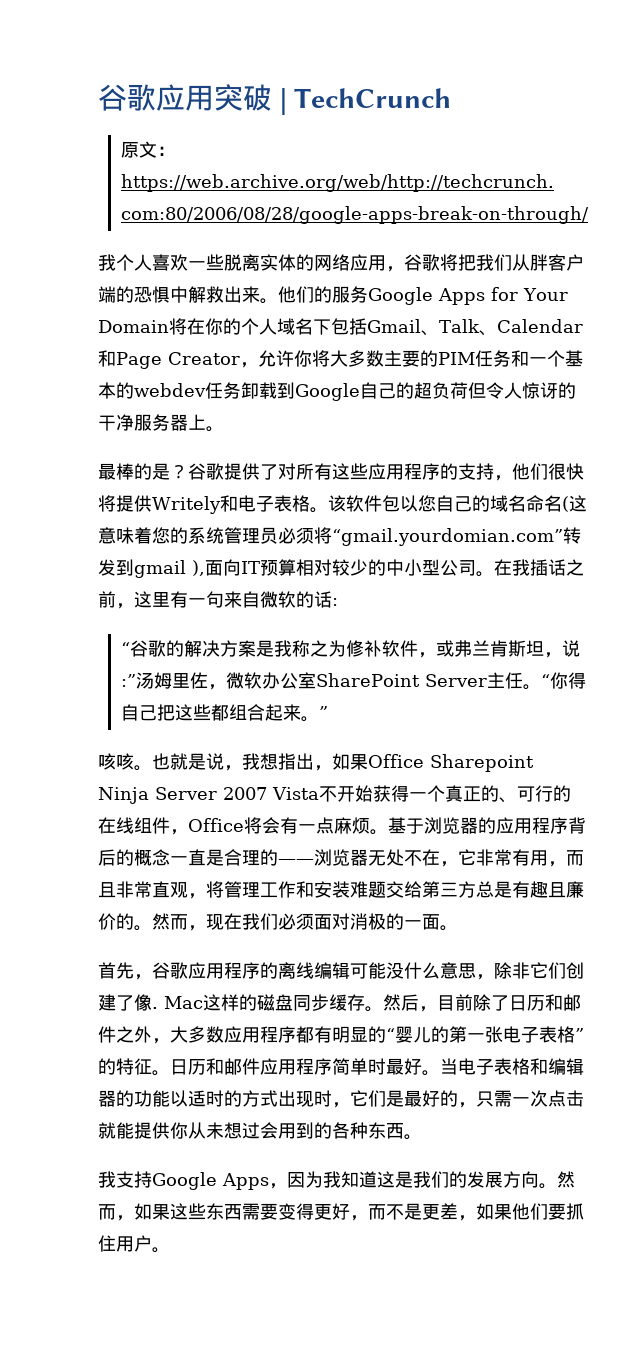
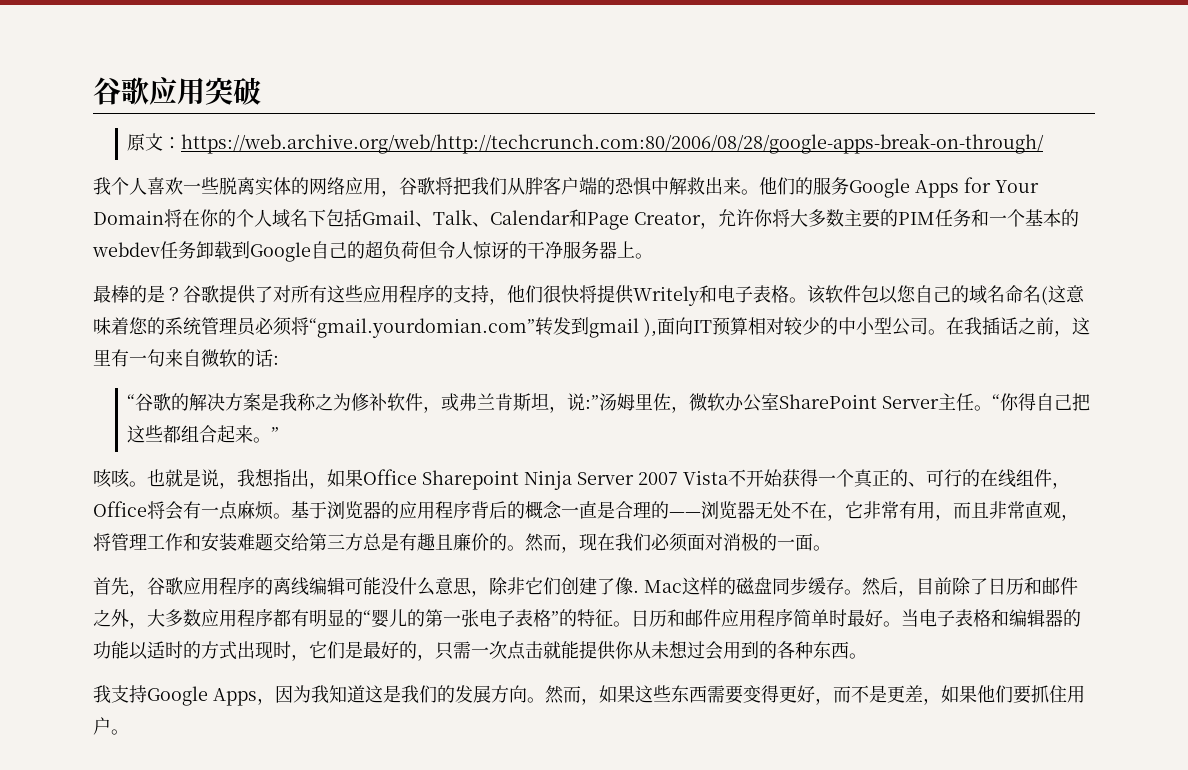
- 谷歌应用突破 | TechCrunch
+ 谷歌应用突破

